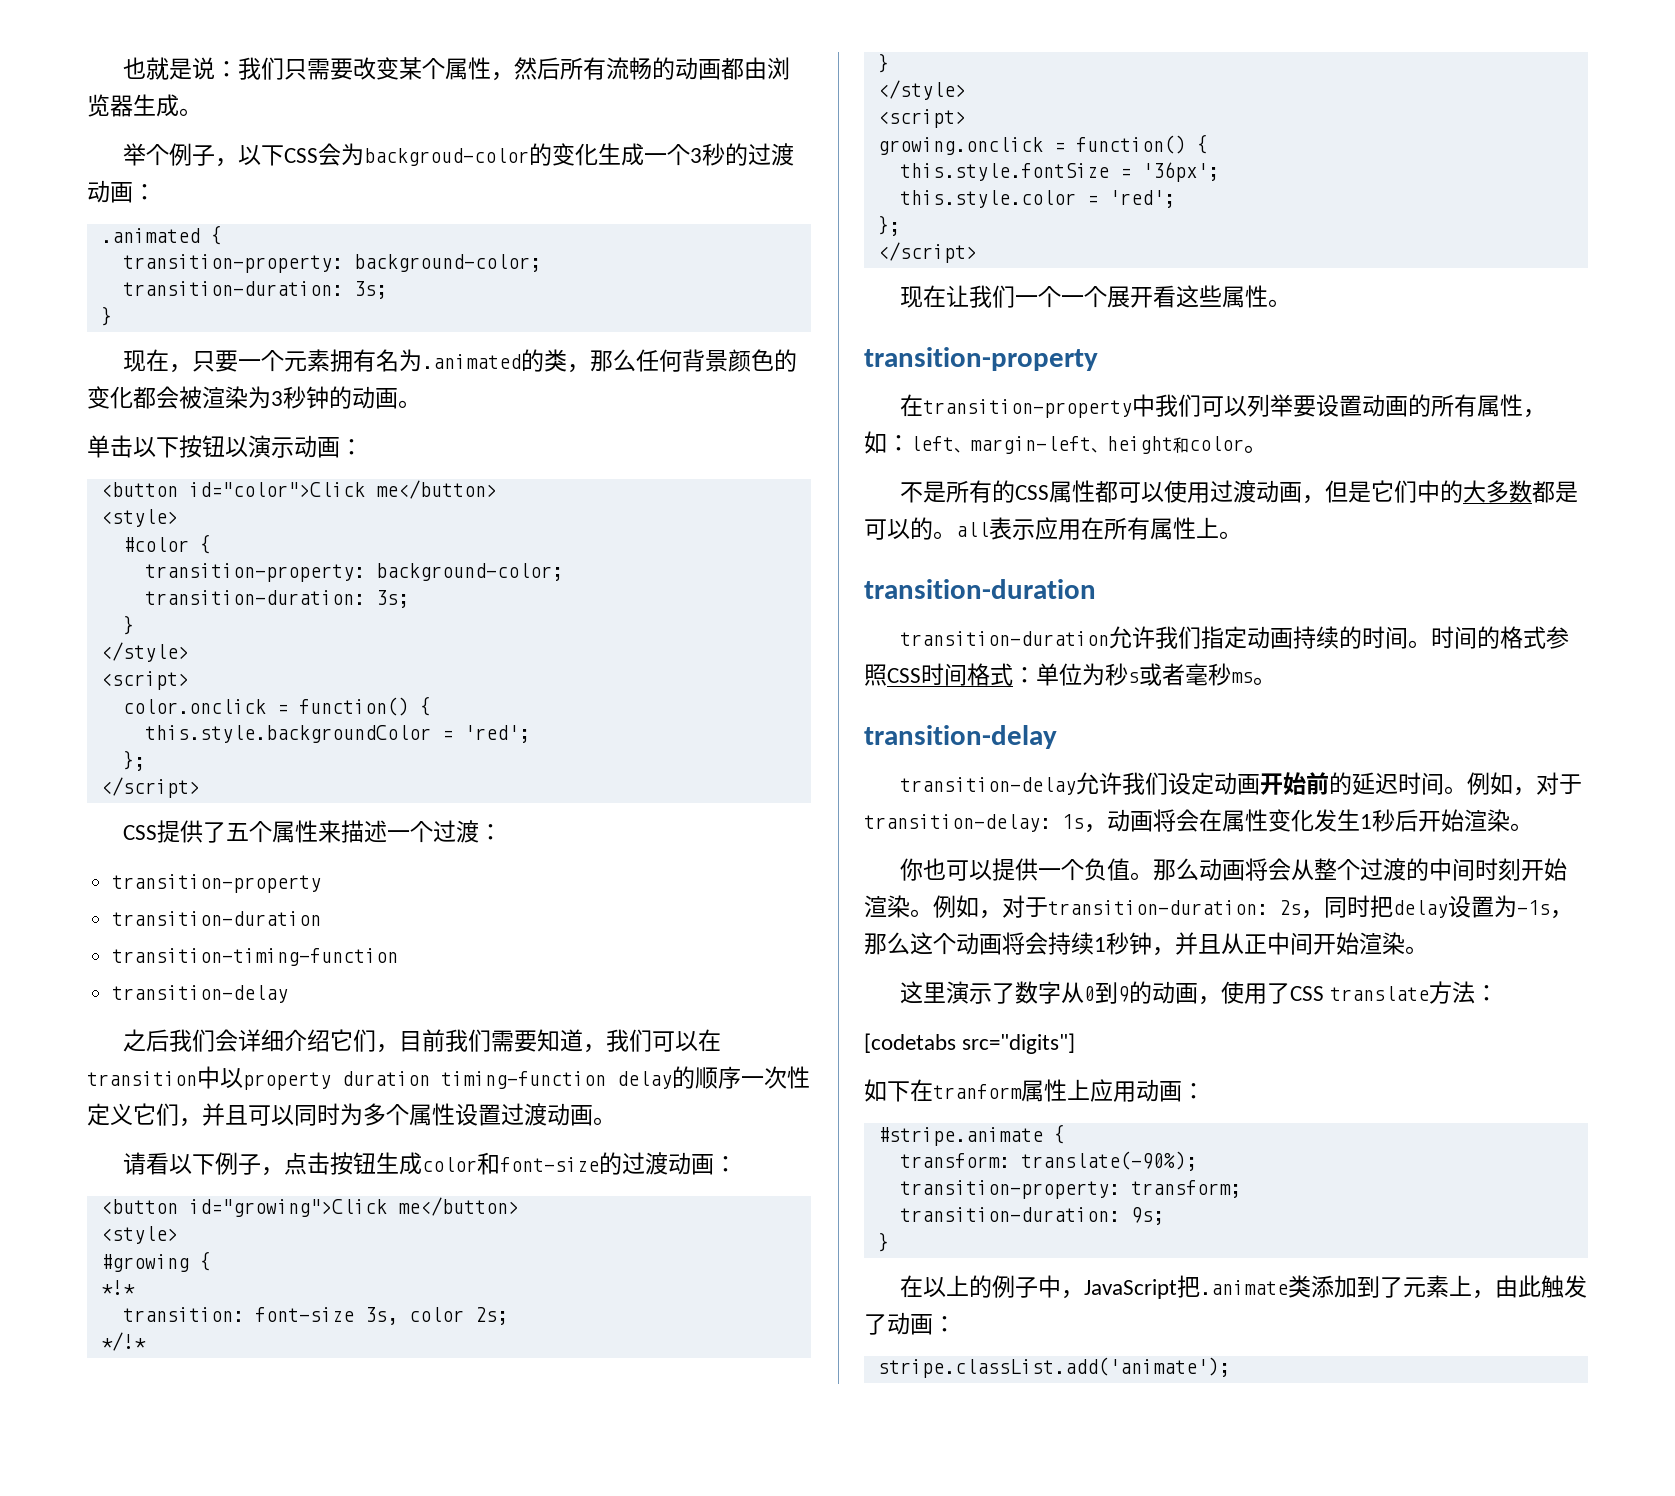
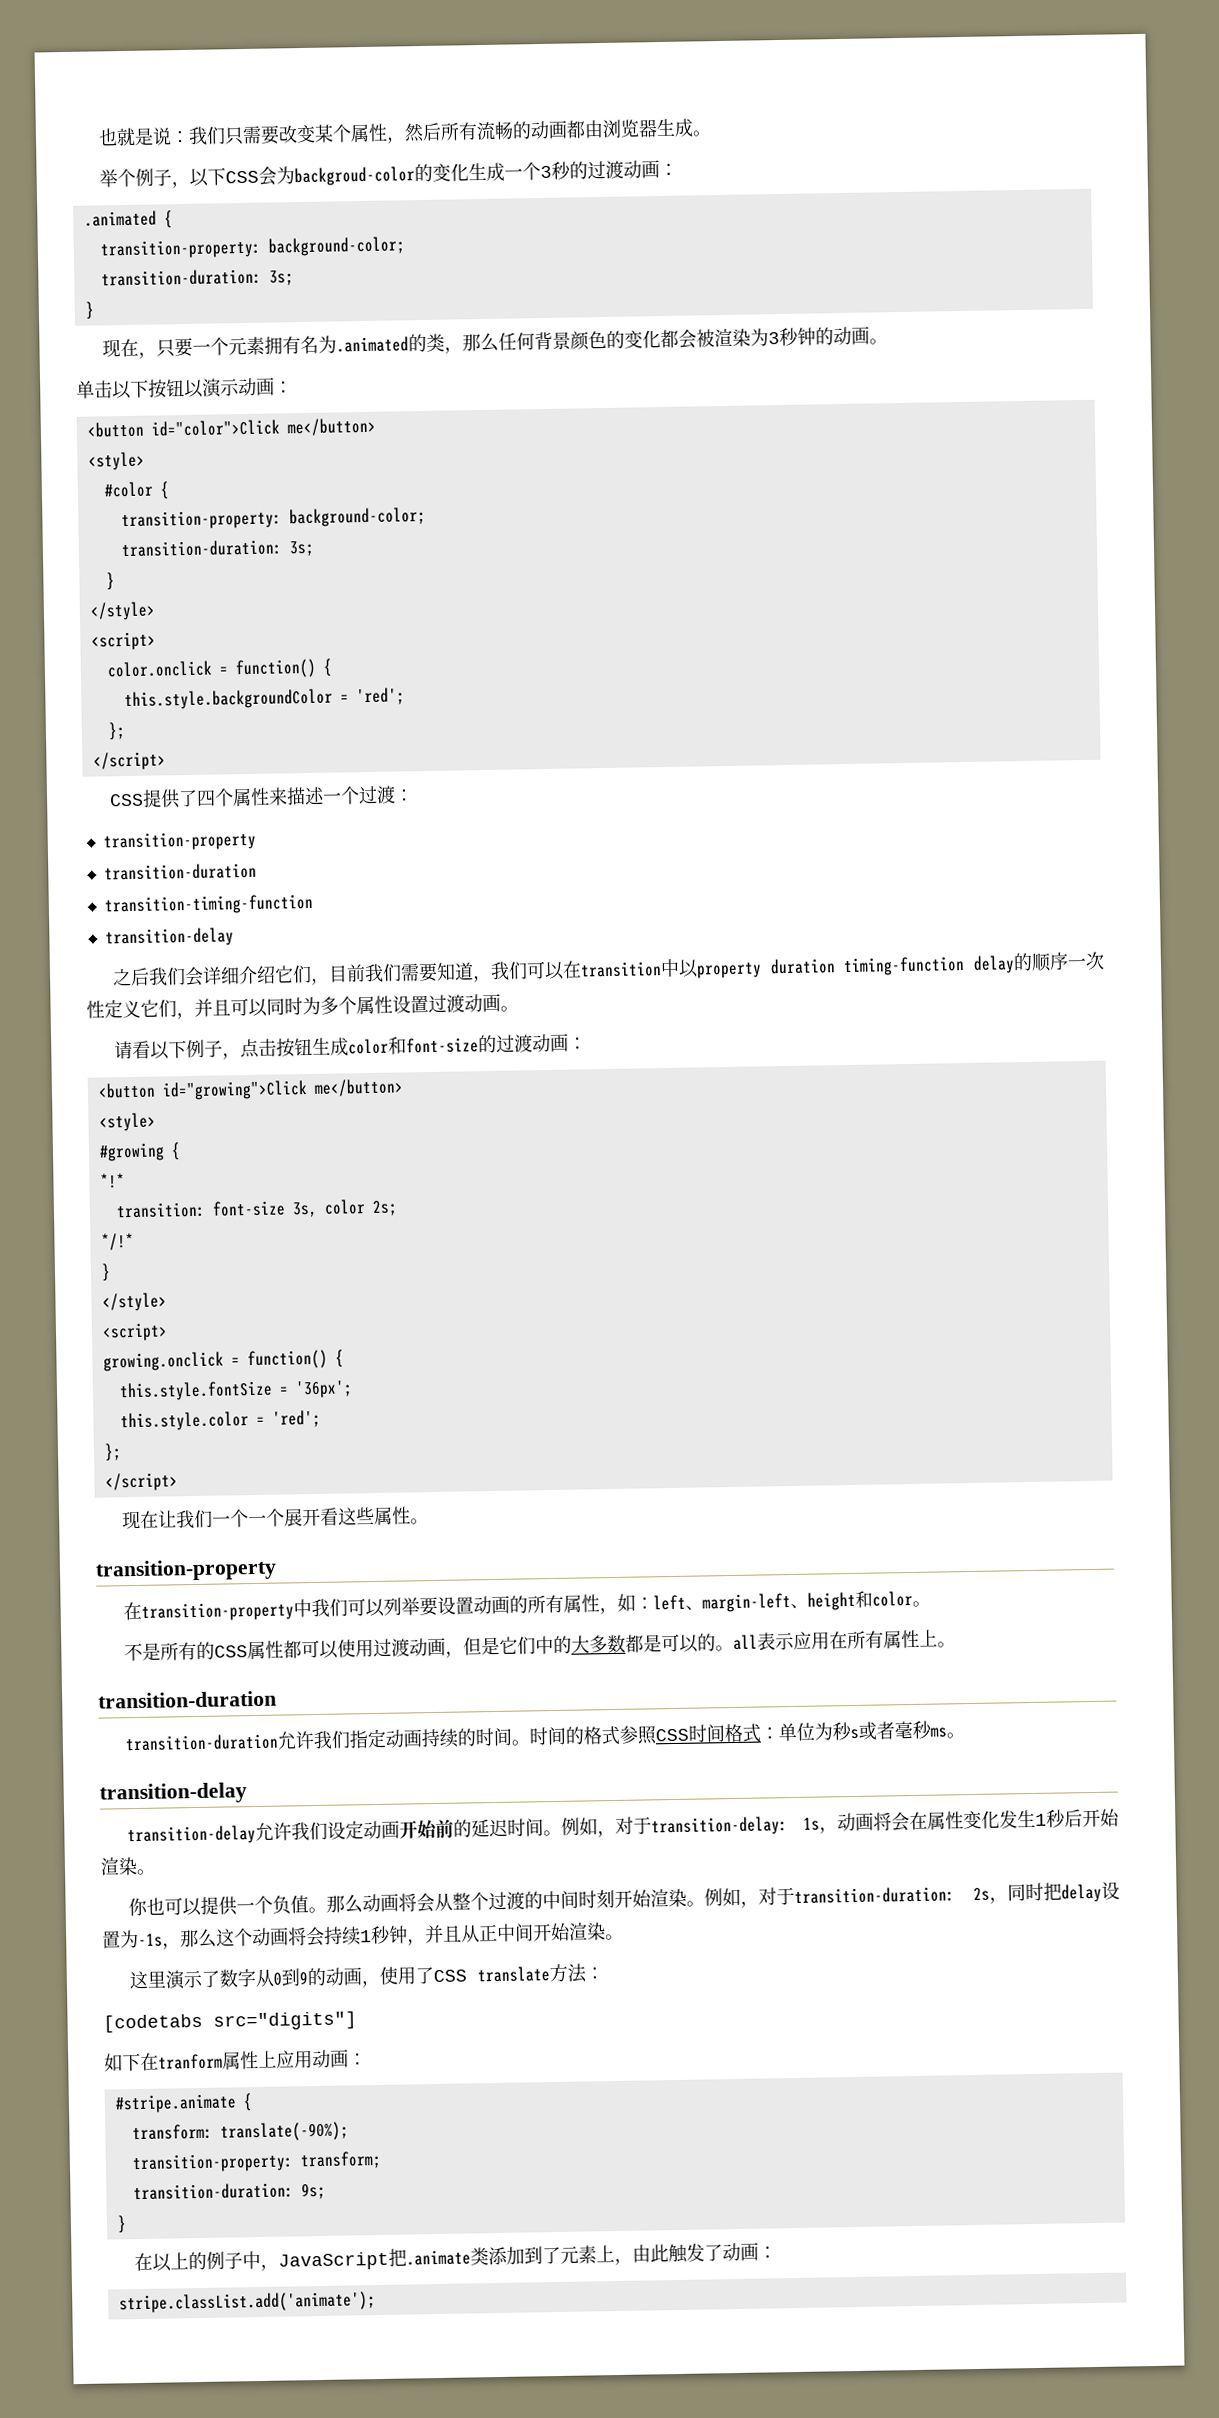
- CSS提供了五个属性来描述一个过渡：
+ CSS提供了四个属性来描述一个过渡：

